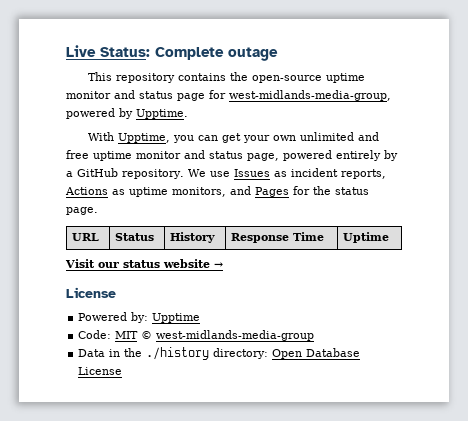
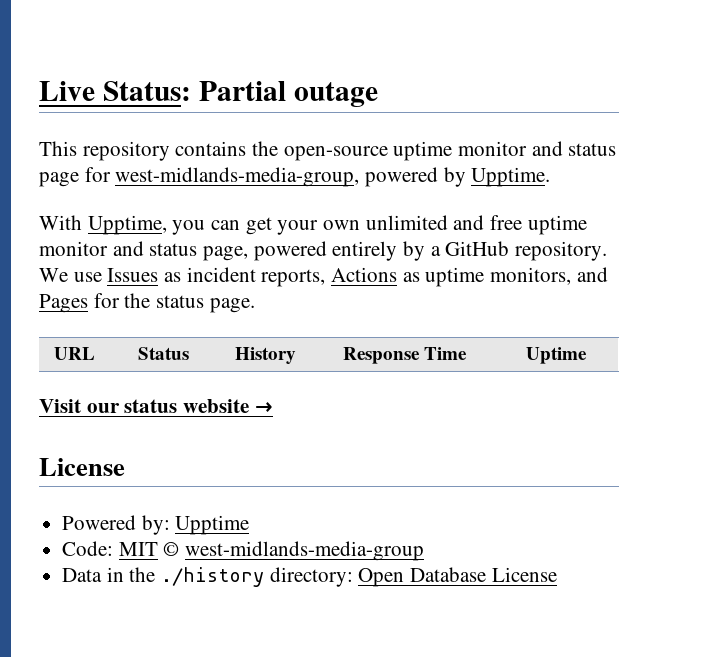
- Live Status: Complete outage
+ Live Status: Partial outage

